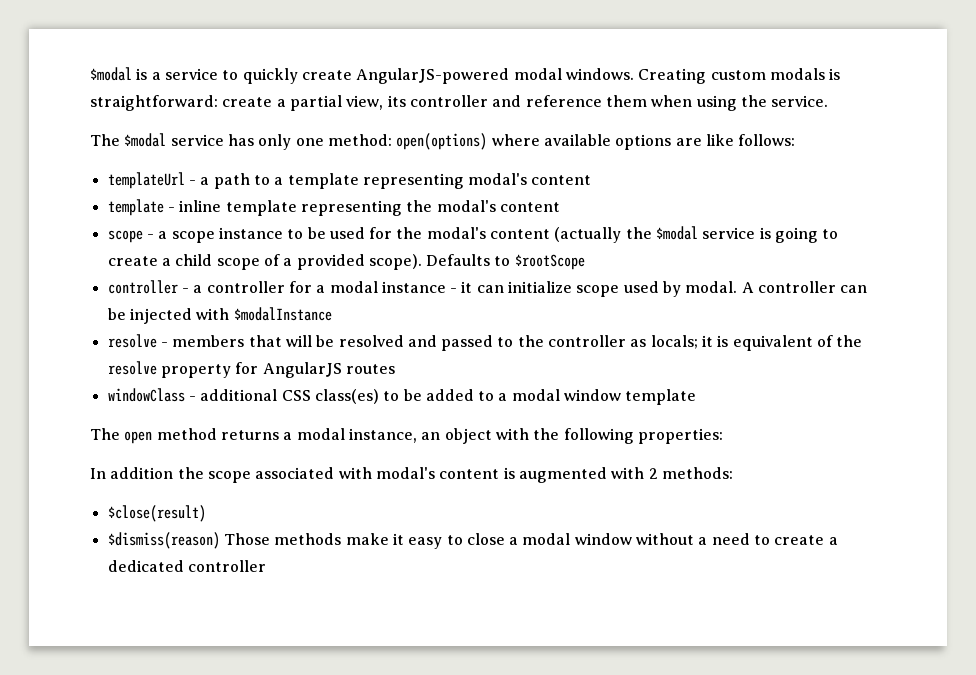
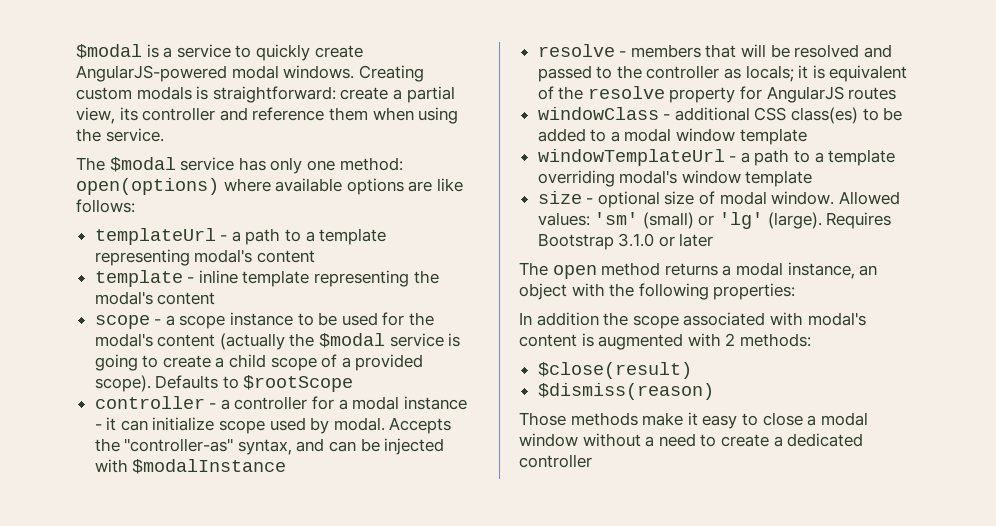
- A controller can be injected with $modalInstance
+ Accepts the "controller-as" syntax, and can be injected with $modalInstance
+ windowTemplateUrl - a path to a template overriding modal's window template
+ size - optional size of modal window. Allowed values: 'sm' (small) or 'lg' (large). Requires Bootstrap 3.1.0 or later
- $dismiss(reason) Those methods make it easy to close a modal window without a need to create a dedicated controller
+ $dismiss(reason)
+ Those methods make it easy to close a modal window without a need to create a dedicated controller

